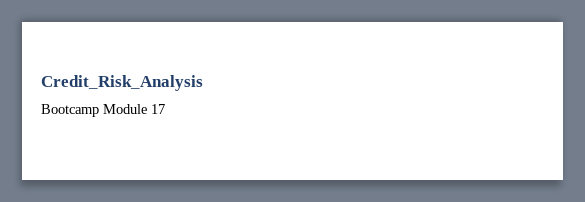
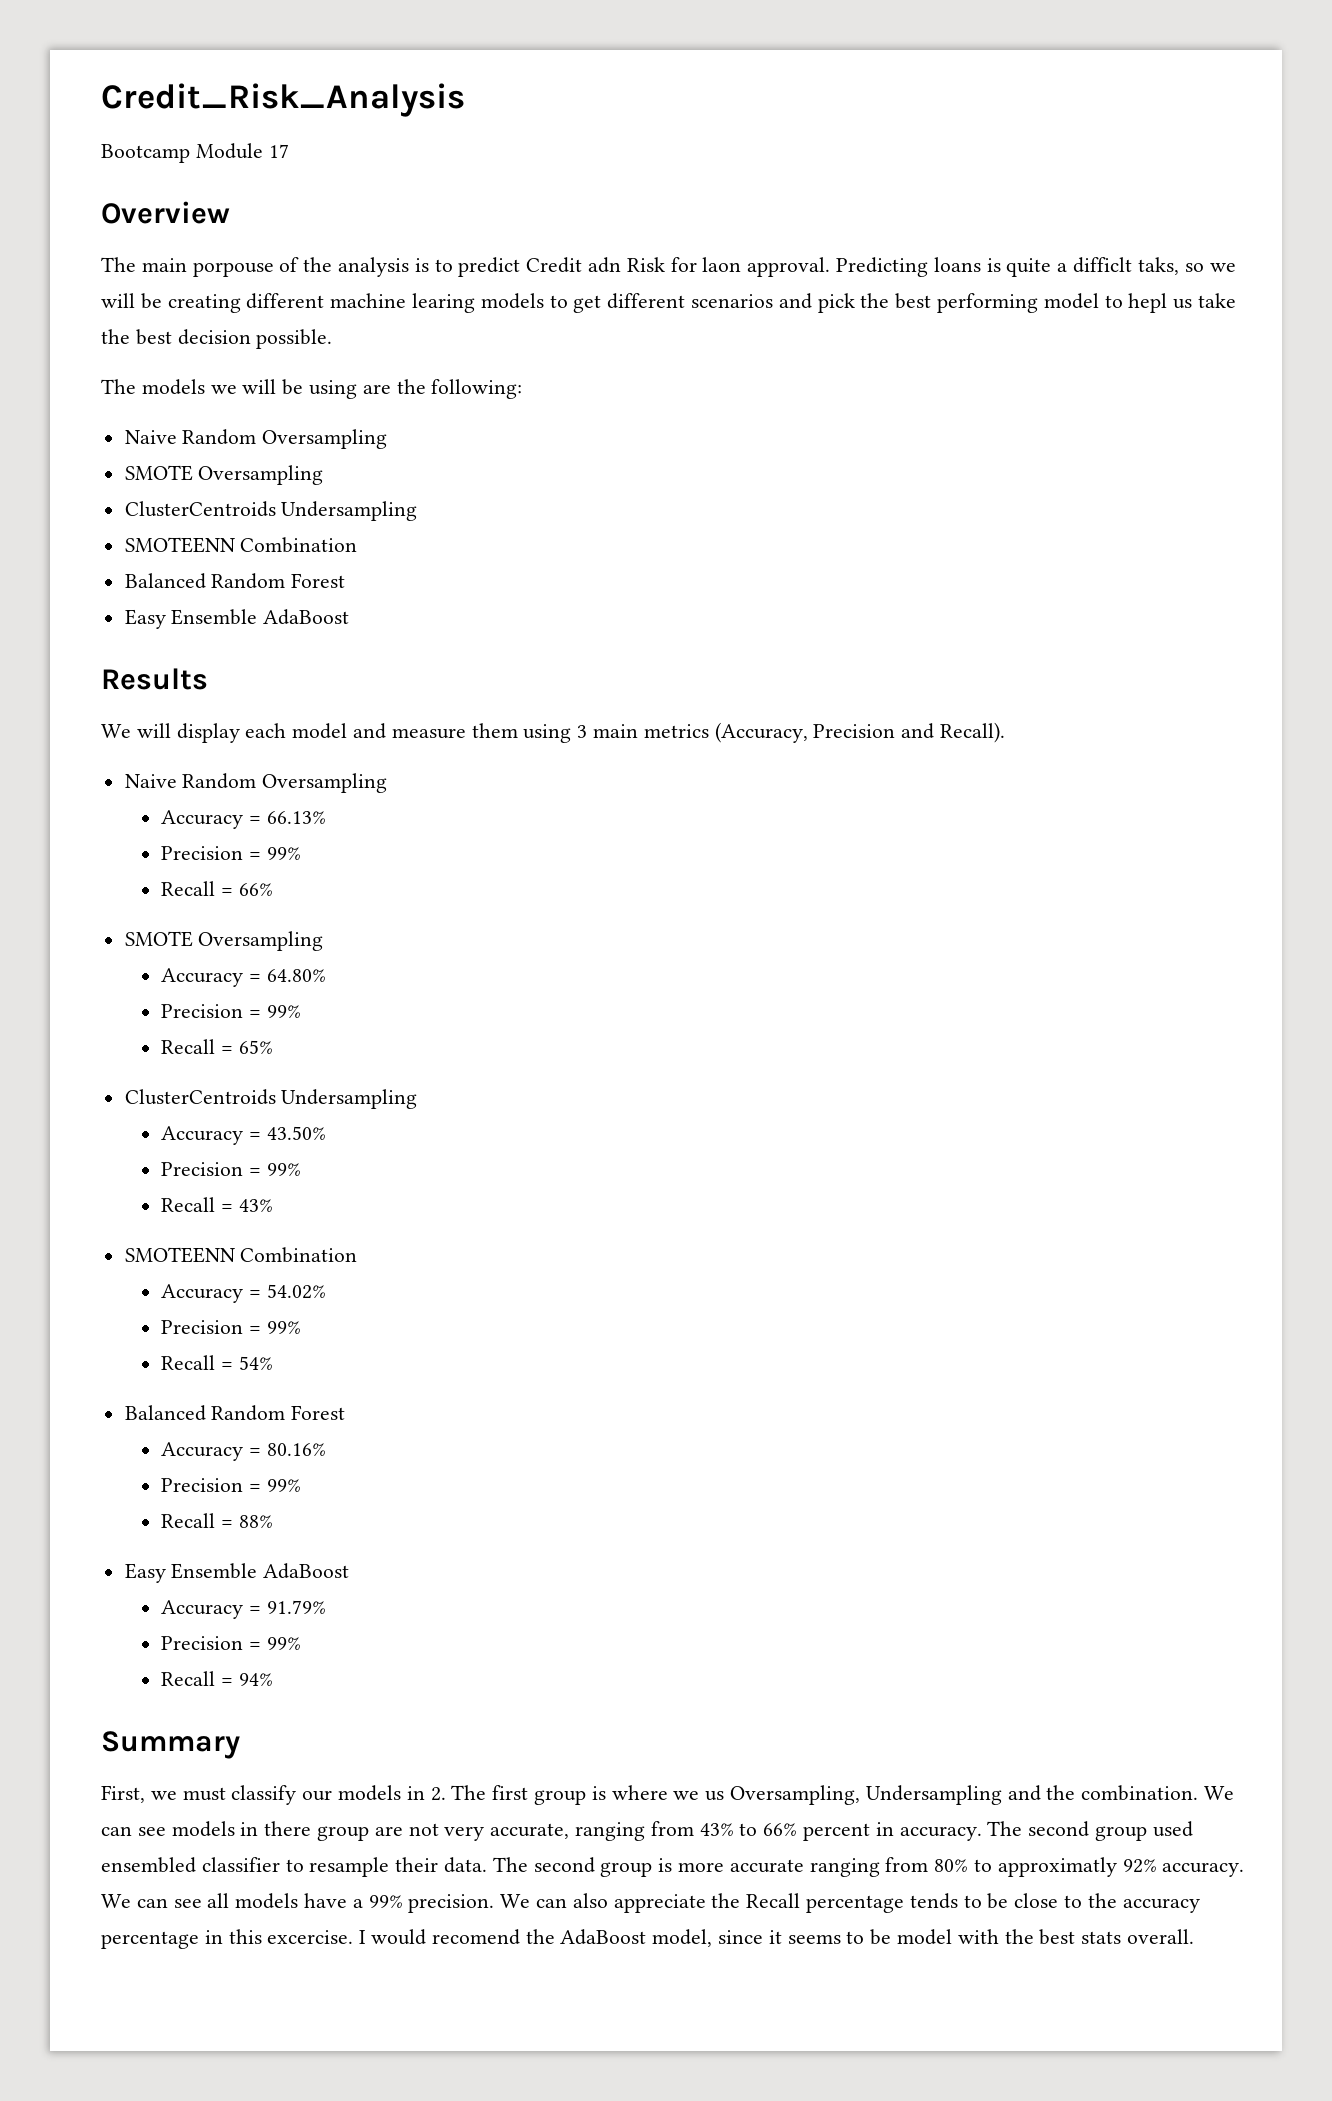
+ Overview
+ The main porpouse of the analysis is to predict Credit adn Risk for laon approval. Predicting loans is quite a difficlt taks, so we will be creating different machine learing models to get different scenarios and pick the best performing model to hepl us take the best decision possible.
+ The models we will be using are the following:
+ Naive Random Oversampling
+ SMOTE Oversampling
+ ClusterCentroids Undersampling
+ SMOTEENN Combination
+ Balanced Random Forest
+ Easy Ensemble AdaBoost
+ Results
+ We will display each model and measure them using 3 main metrics (Accuracy, Precision and Recall).
+ Naive Random Oversampling
+ Accuracy = 66.13%
+ Precision = 99%
+ Recall = 66%
+ SMOTE Oversampling
+ Accuracy = 64.80%
+ Precision = 99%
+ Recall = 65%
+ ClusterCentroids Undersampling
+ Accuracy = 43.50%
+ Precision = 99%
+ Recall = 43%
+ SMOTEENN Combination
+ Accuracy = 54.02%
+ Precision = 99%
+ Recall = 54%
+ Balanced Random Forest
+ Accuracy = 80.16%
+ Precision = 99%
+ Recall = 88%
+ Easy Ensemble AdaBoost
+ Accuracy = 91.79%
+ Precision = 99%
+ Recall = 94%
+ Summary
+ First, we must classify our models in 2. The first group is where we us Oversampling, Undersampling and the combination. We can see models in there group are not very accurate, ranging from 43% to 66% percent in accuracy. The second group used ensembled classifier to resample their data. The second group is more accurate ranging from 80% to approximatly 92% accuracy. We can see all models have a 99% precision. We can also appreciate the Recall percentage tends to be close to the accuracy percentage in this excercise. I would recomend the AdaBoost model, since it seems to be model with the best stats overall.

